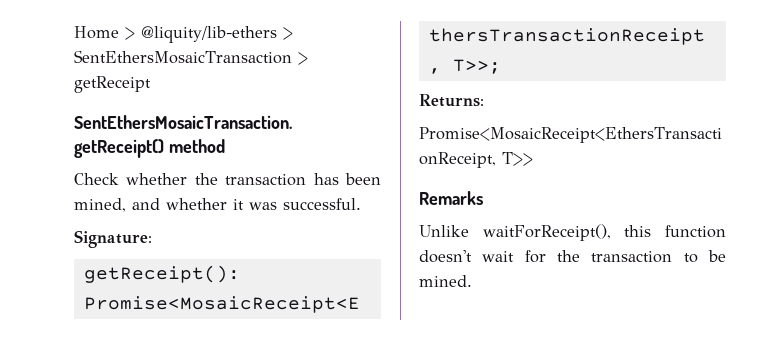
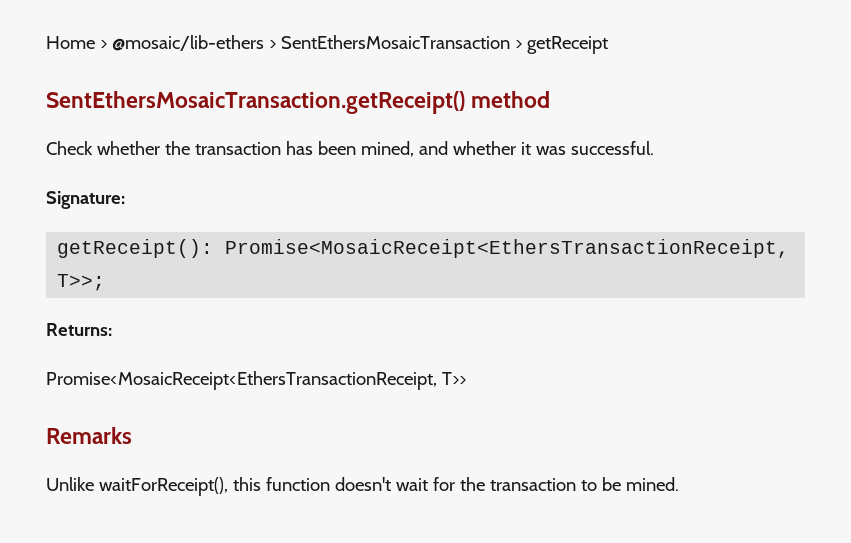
- Home > @liquity/lib-ethers > SentEthersMosaicTransaction > getReceipt
+ Home > @mosaic/lib-ethers > SentEthersMosaicTransaction > getReceipt

